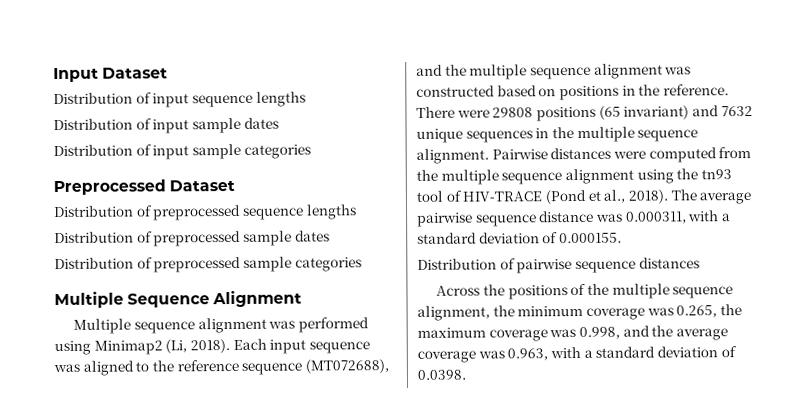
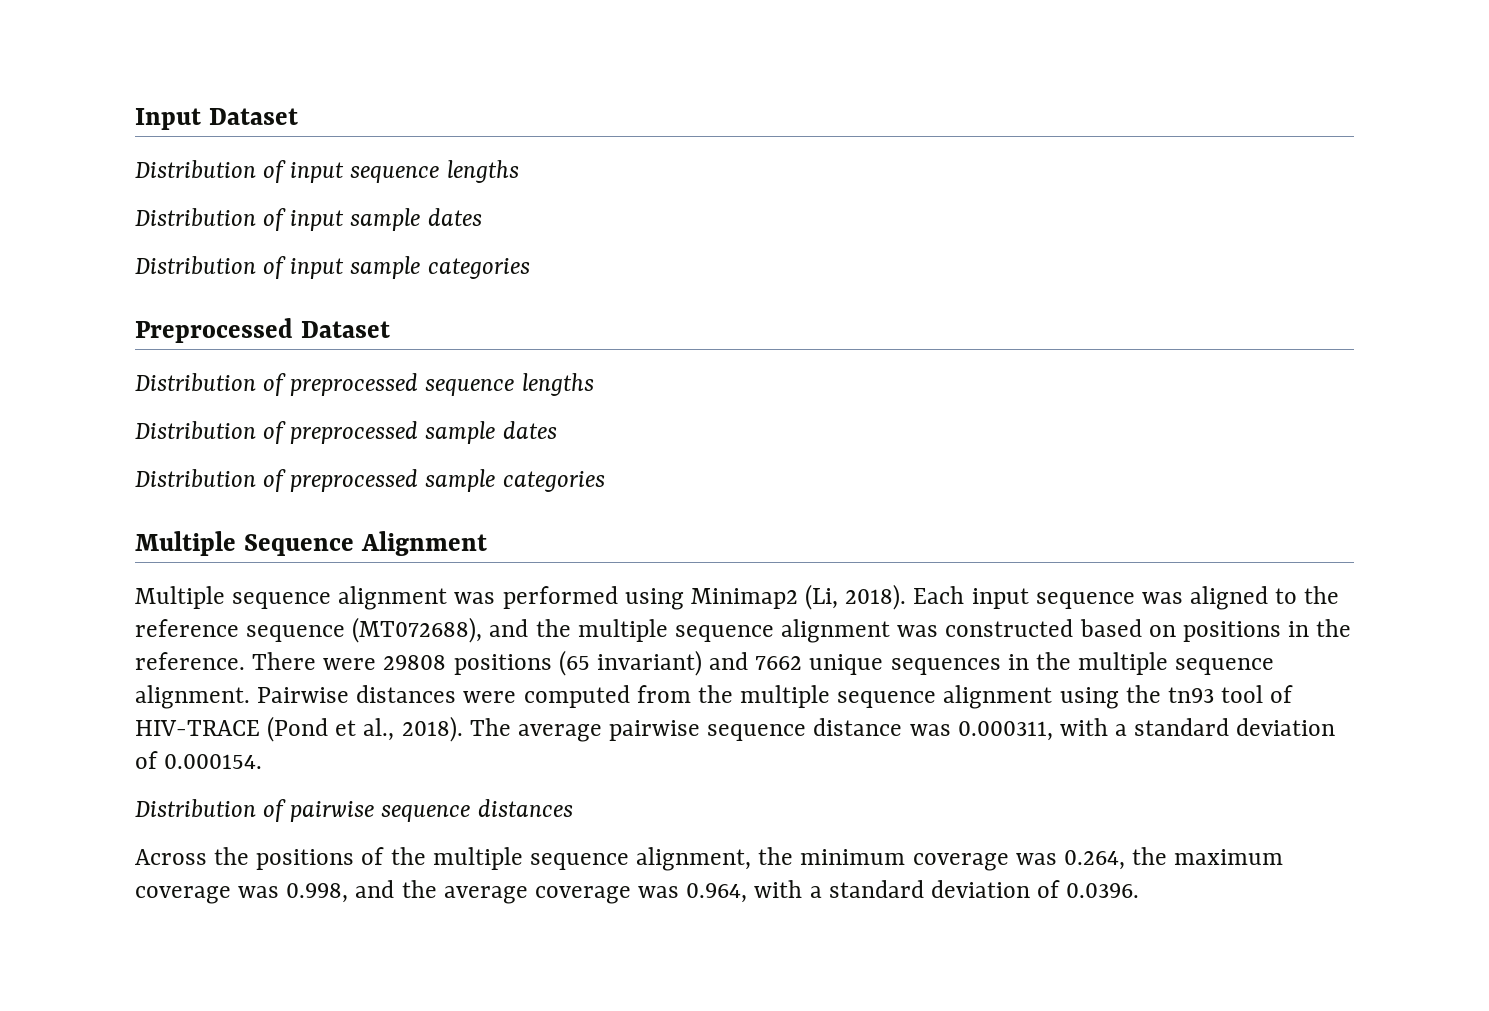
- There were 29808 positions (65 invariant) and 7632 unique sequences in the multiple sequence alignment.
+ There were 29808 positions (65 invariant) and 7662 unique sequences in the multiple sequence alignment.
- The average pairwise sequence distance was 0.000311, with a standard deviation of 0.000155.
+ The average pairwise sequence distance was 0.000311, with a standard deviation of 0.000154.
- Across the positions of the multiple sequence alignment, the minimum coverage was 0.265, the maximum coverage was 0.998, and the average coverage was 0.963, with a standard deviation of 0.0398.
+ Across the positions of the multiple sequence alignment, the minimum coverage was 0.264, the maximum coverage was 0.998, and the average coverage was 0.964, with a standard deviation of 0.0396.

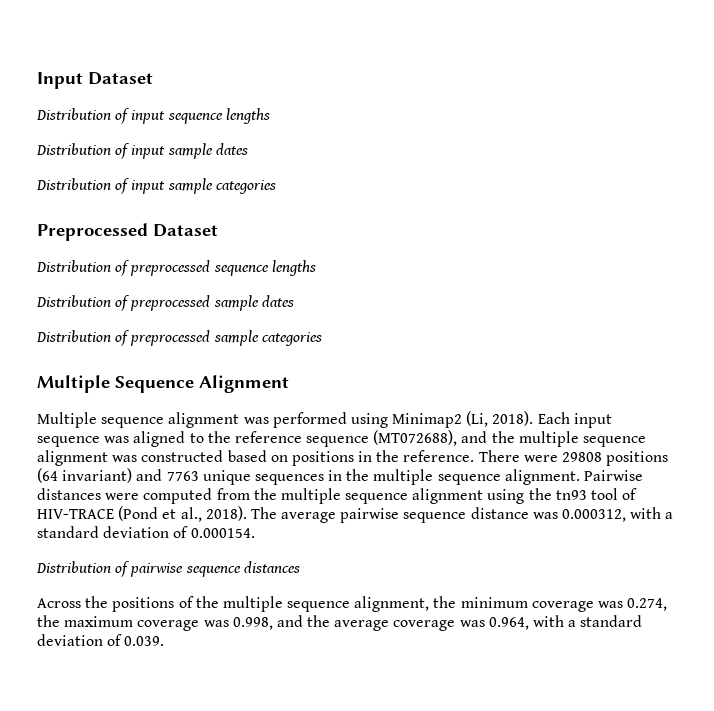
- There were 29808 positions (65 invariant) and 7662 unique sequences in the multiple sequence alignment.
+ There were 29808 positions (64 invariant) and 7763 unique sequences in the multiple sequence alignment.
- The average pairwise sequence distance was 0.000311, with a standard deviation of 0.000154.
+ The average pairwise sequence distance was 0.000312, with a standard deviation of 0.000154.
- Across the positions of the multiple sequence alignment, the minimum coverage was 0.264, the maximum coverage was 0.998, and the average coverage was 0.964, with a standard deviation of 0.0396.
+ Across the positions of the multiple sequence alignment, the minimum coverage was 0.274, the maximum coverage was 0.998, and the average coverage was 0.964, with a standard deviation of 0.039.

